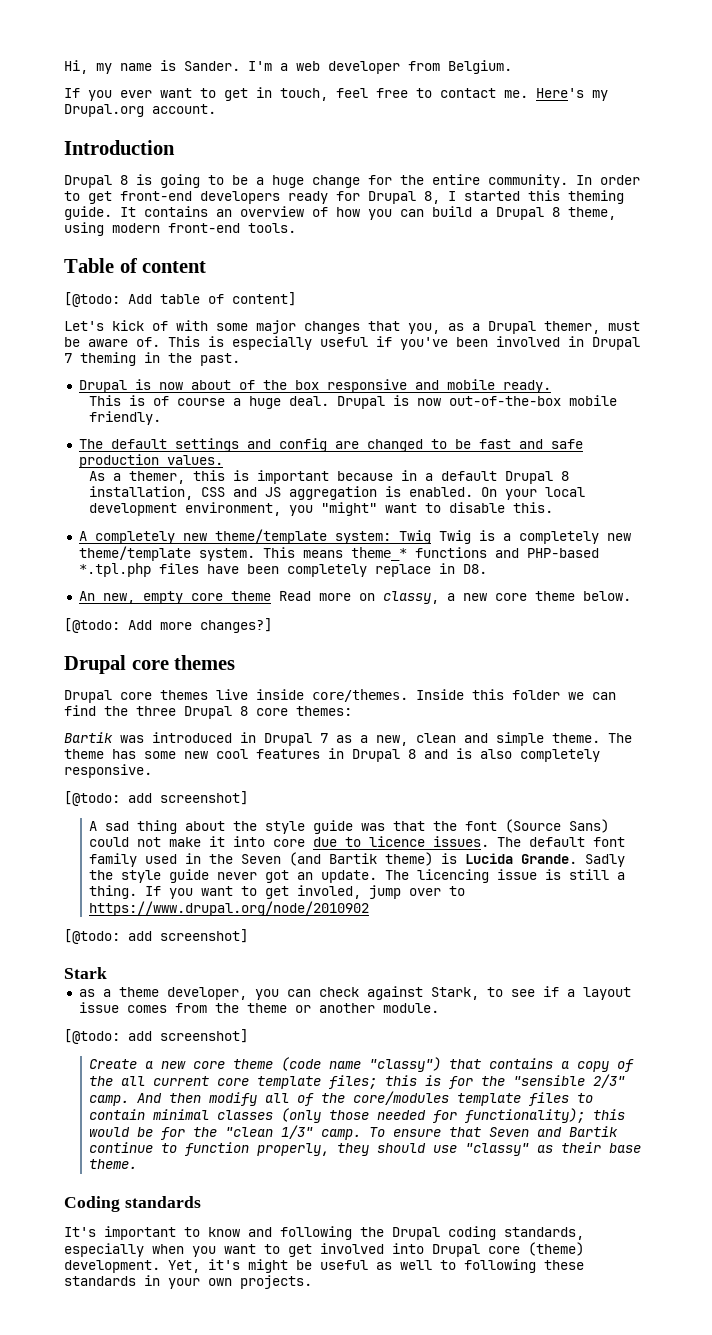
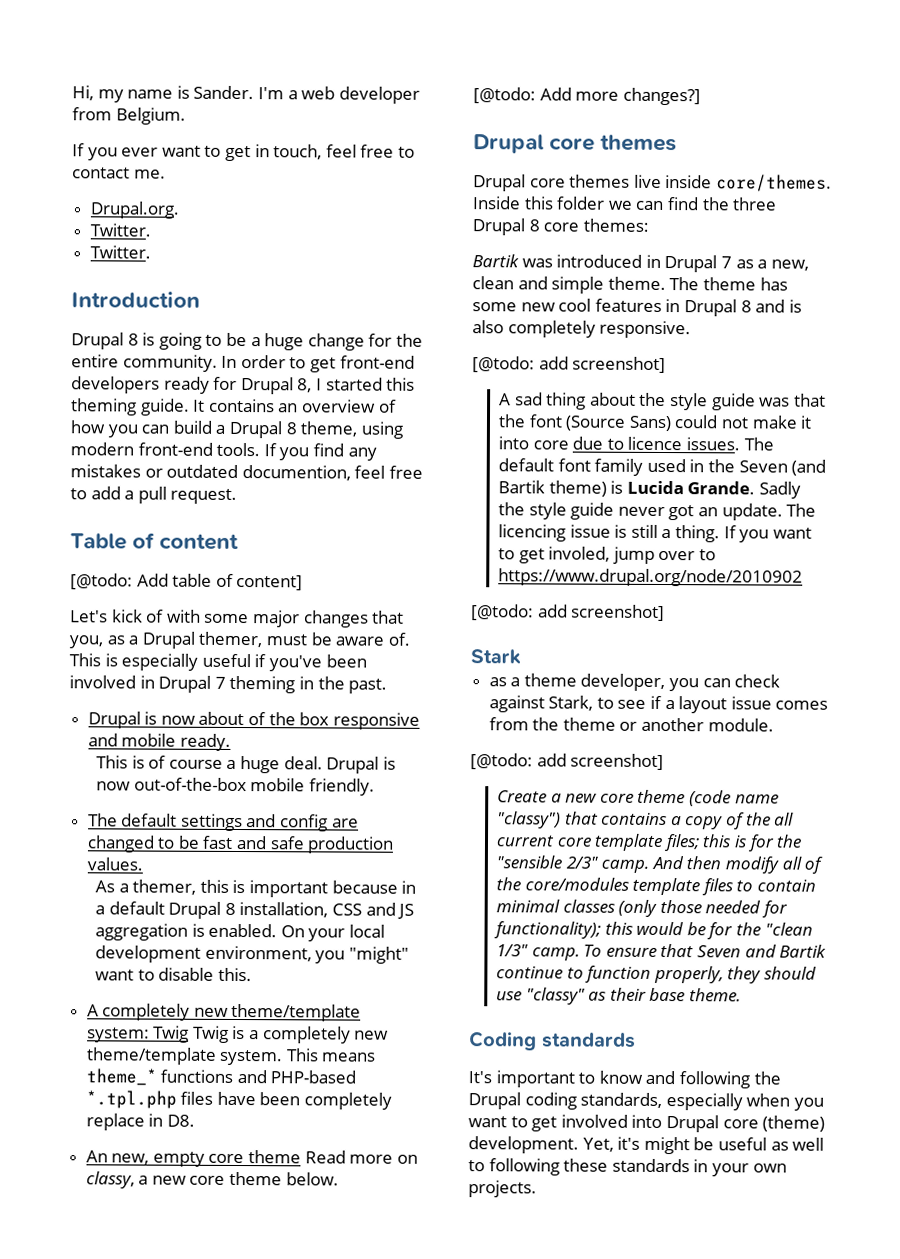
- If you ever want to get in touch, feel free to contact me. Here's my Drupal.org account.
+ If you ever want to get in touch, feel free to contact me.
+ Drupal.org.
+ Twitter.
+ Twitter.
+ If you find any mistakes or outdated documention, feel free to add a pull request.

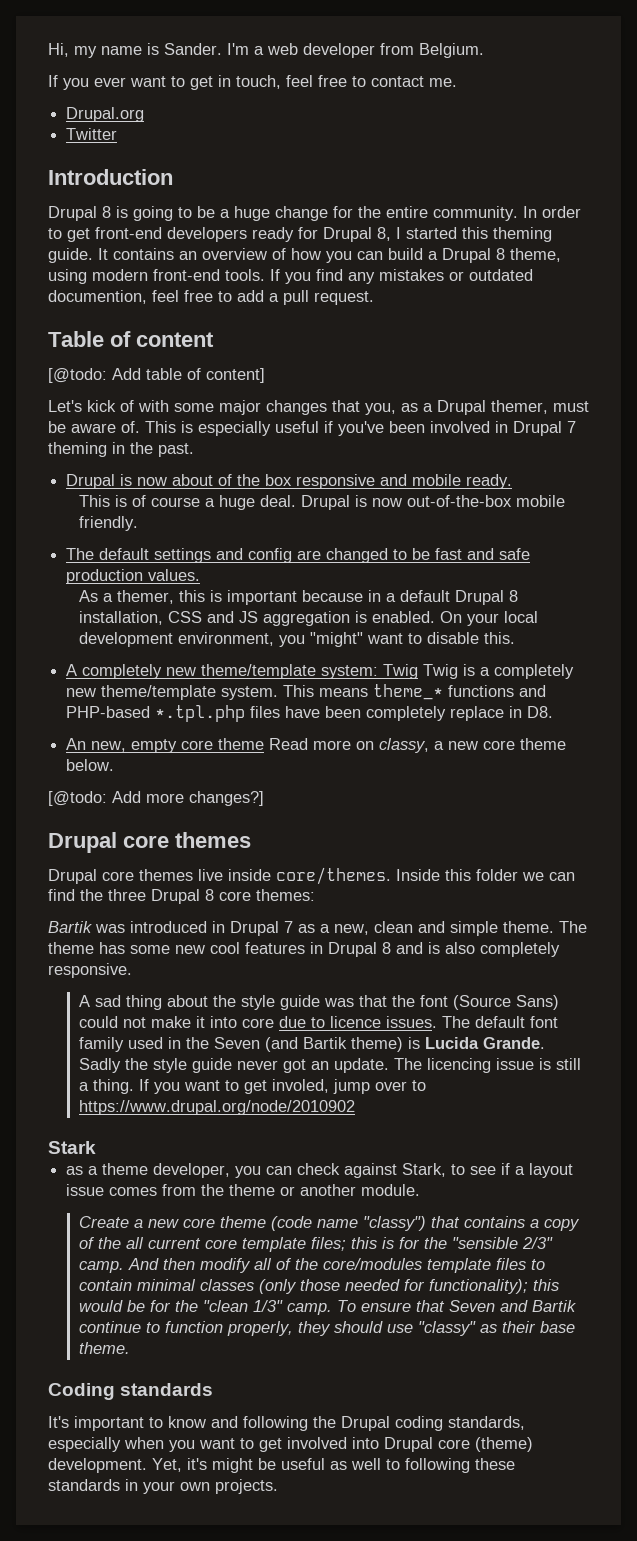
- Drupal.org.
- Twitter.
- Twitter.
+ Drupal.org
+ Twitter
  The theme has some new cool features in Drupal 8 and is also completely responsive.
- [@todo: add screenshot]
  If you want to get involed, jump over to https://www.drupal.org/node/2010902
- [@todo: add screenshot]
  as a theme developer, you can check against Stark, to see if a layout issue comes from the theme or another module.
- [@todo: add screenshot]

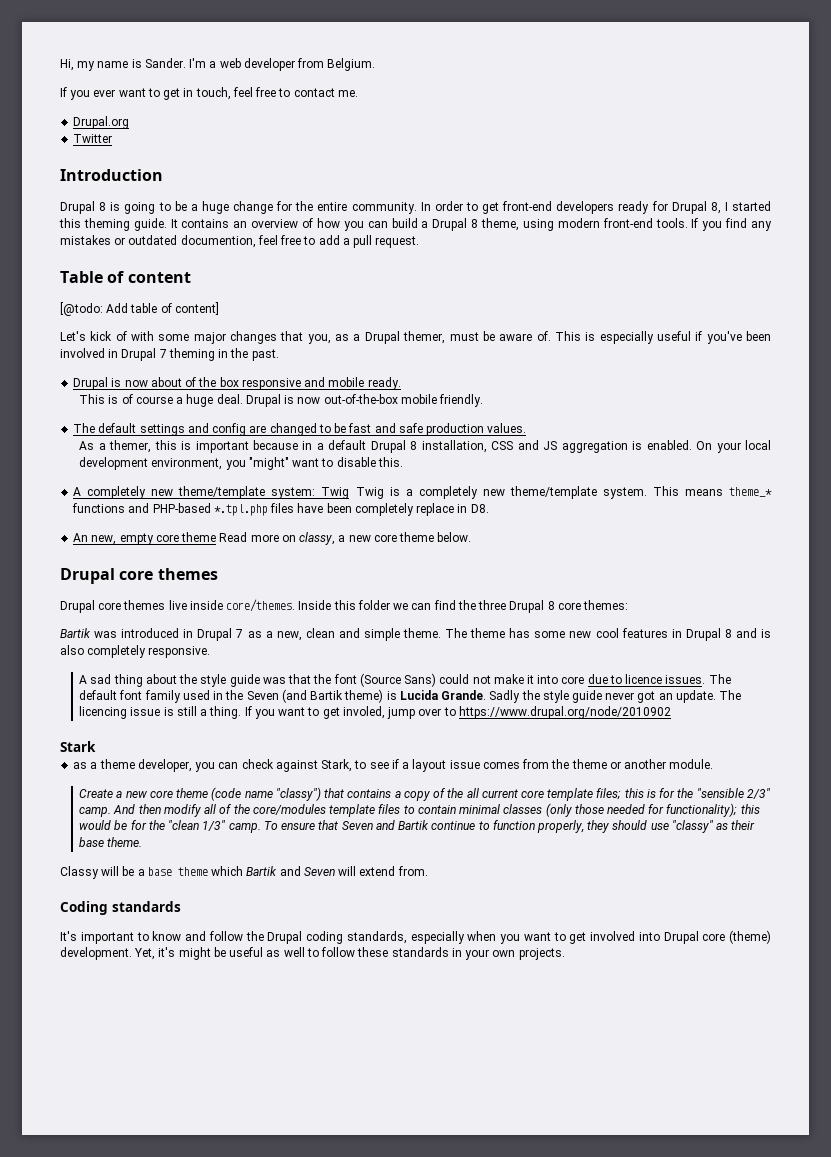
- [@todo: Add more changes?]
+ Classy will be a base theme which Bartik and Seven will extend from.
- It's important to know and following the Drupal coding standards, especially when you want to get involved into Drupal core (theme) development.
+ It's important to know and follow the Drupal coding standards, especially when you want to get involved into Drupal core (theme) development.
- Yet, it's might be useful as well to following these standards in your own projects.
+ Yet, it's might be useful as well to follow these standards in your own projects.

